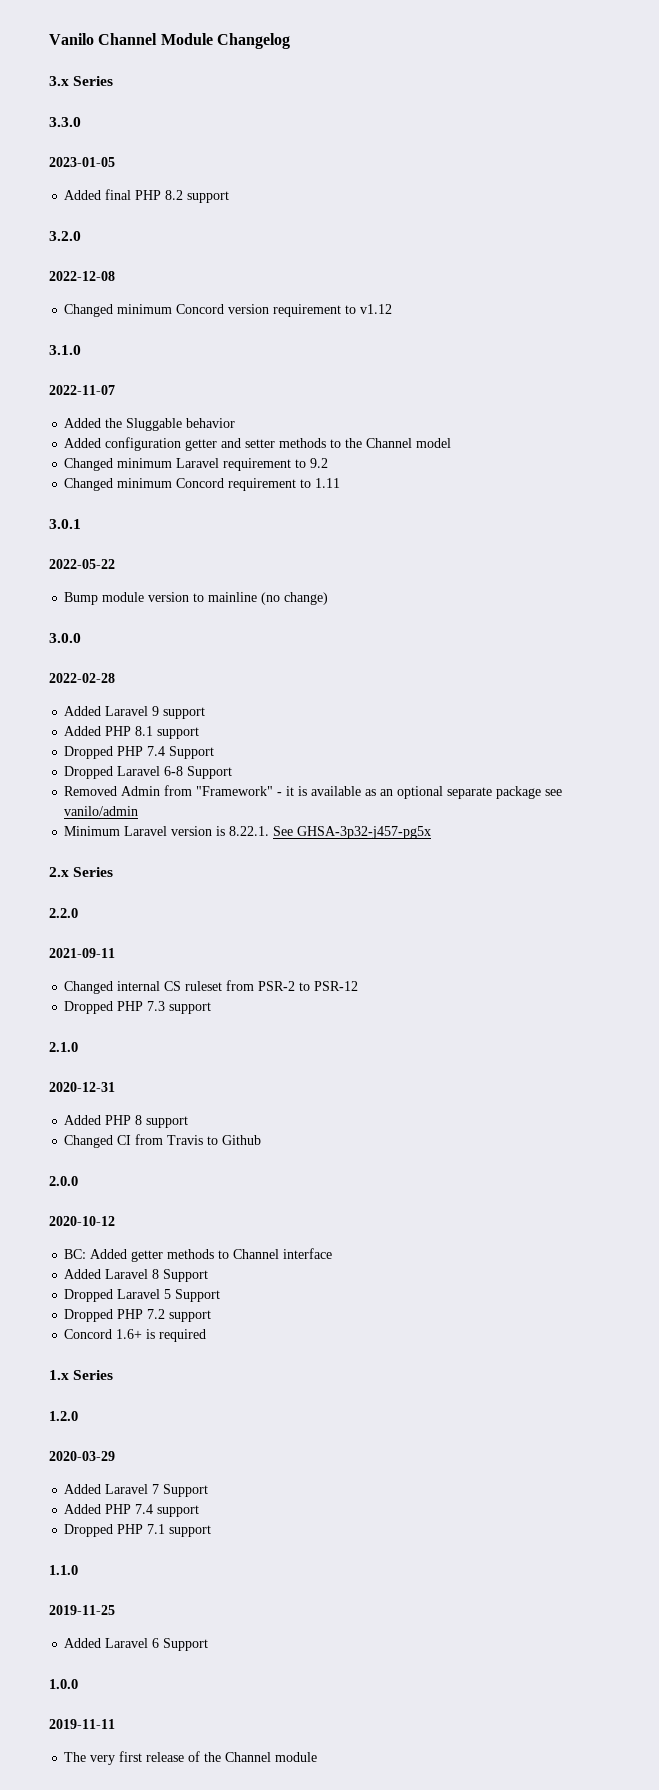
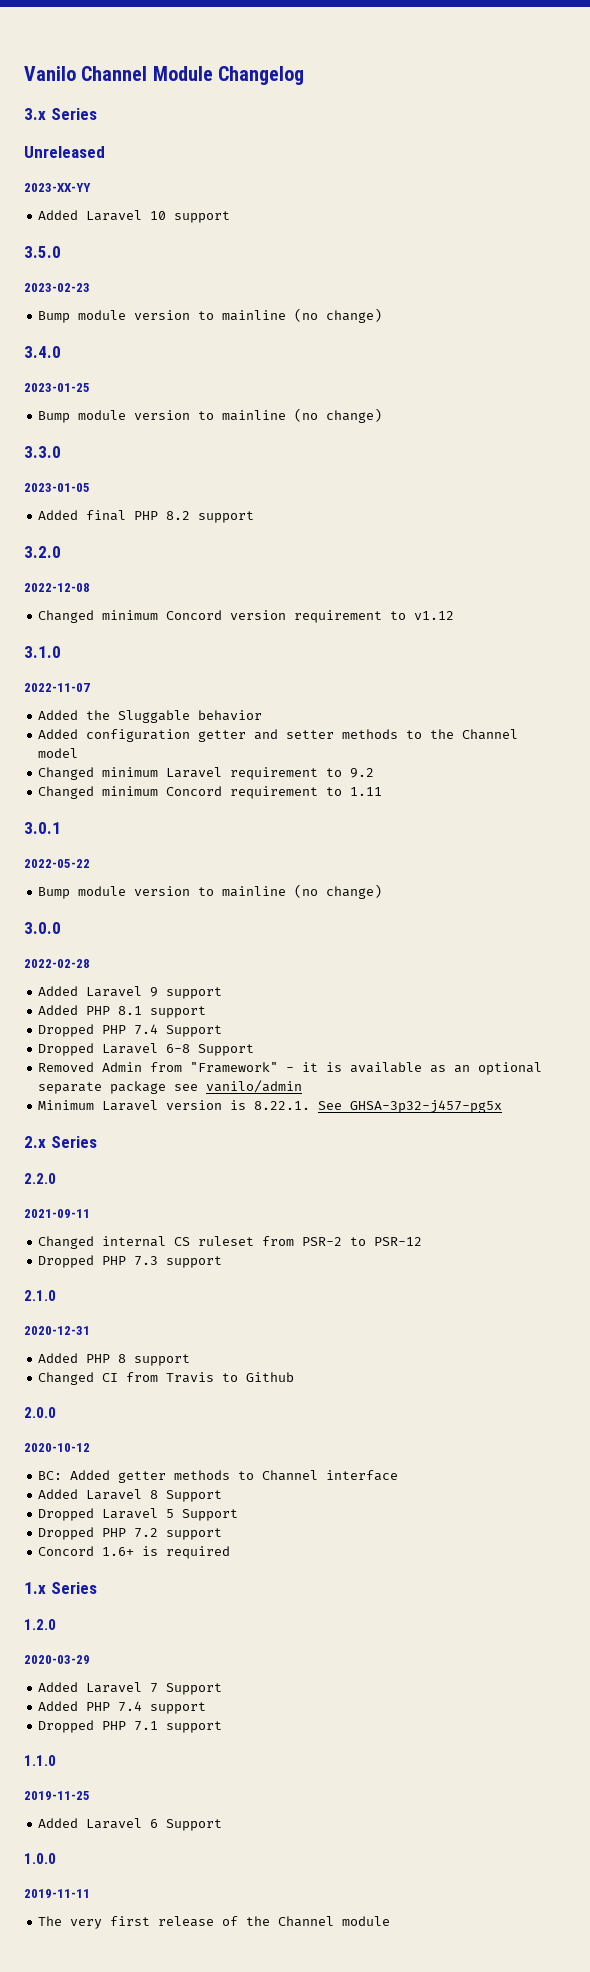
+ Unreleased
+ 2023-XX-YY
+ Added Laravel 10 support
+ 3.5.0
+ 2023-02-23
+ Bump module version to mainline (no change)
+ 3.4.0
+ 2023-01-25
+ Bump module version to mainline (no change)

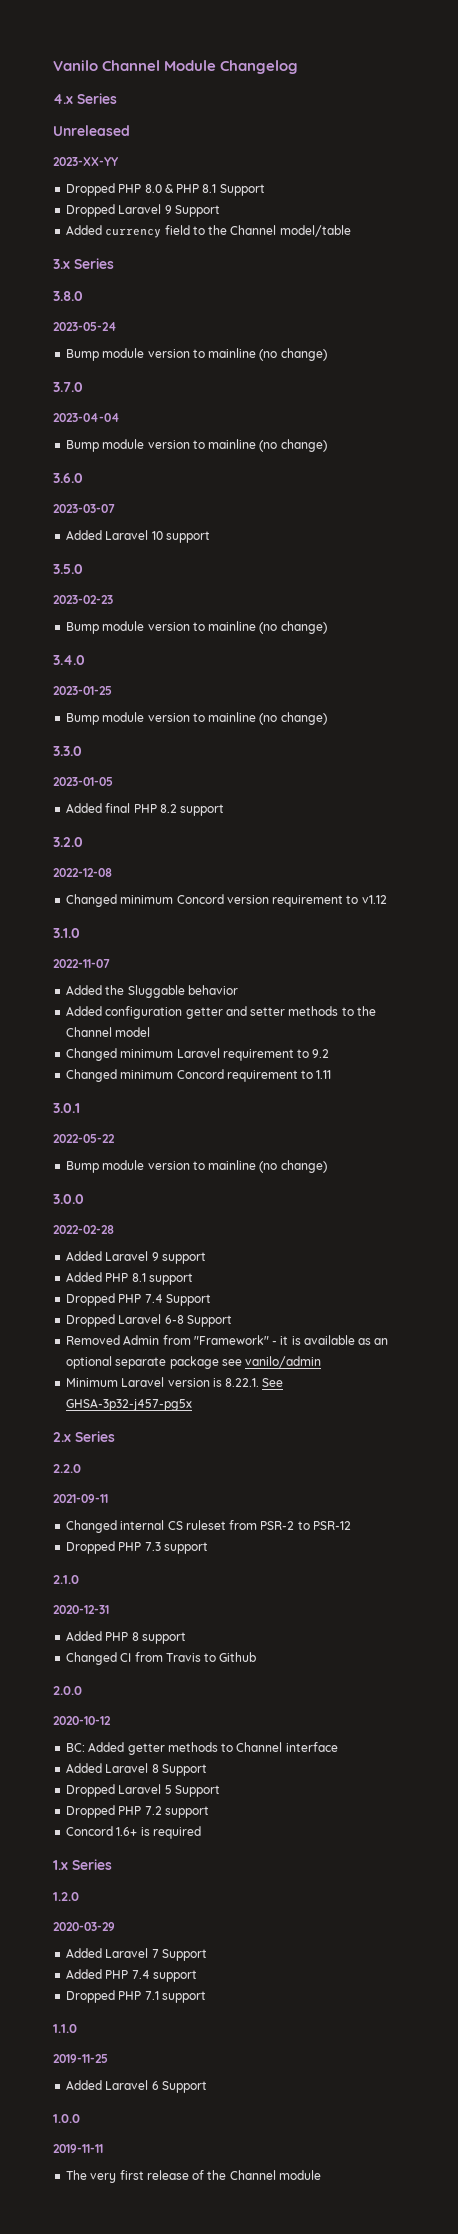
- 3.x Series
+ 4.x Series
+ Dropped PHP 8.0 & PHP 8.1 Support
+ Dropped Laravel 9 Support
+ Added currency field to the Channel model/table
+ 3.x Series
+ 3.8.0
+ 2023-05-24
+ Bump module version to mainline (no change)
+ 3.7.0
+ 2023-04-04
+ Bump module version to mainline (no change)
+ 3.6.0
+ 2023-03-07

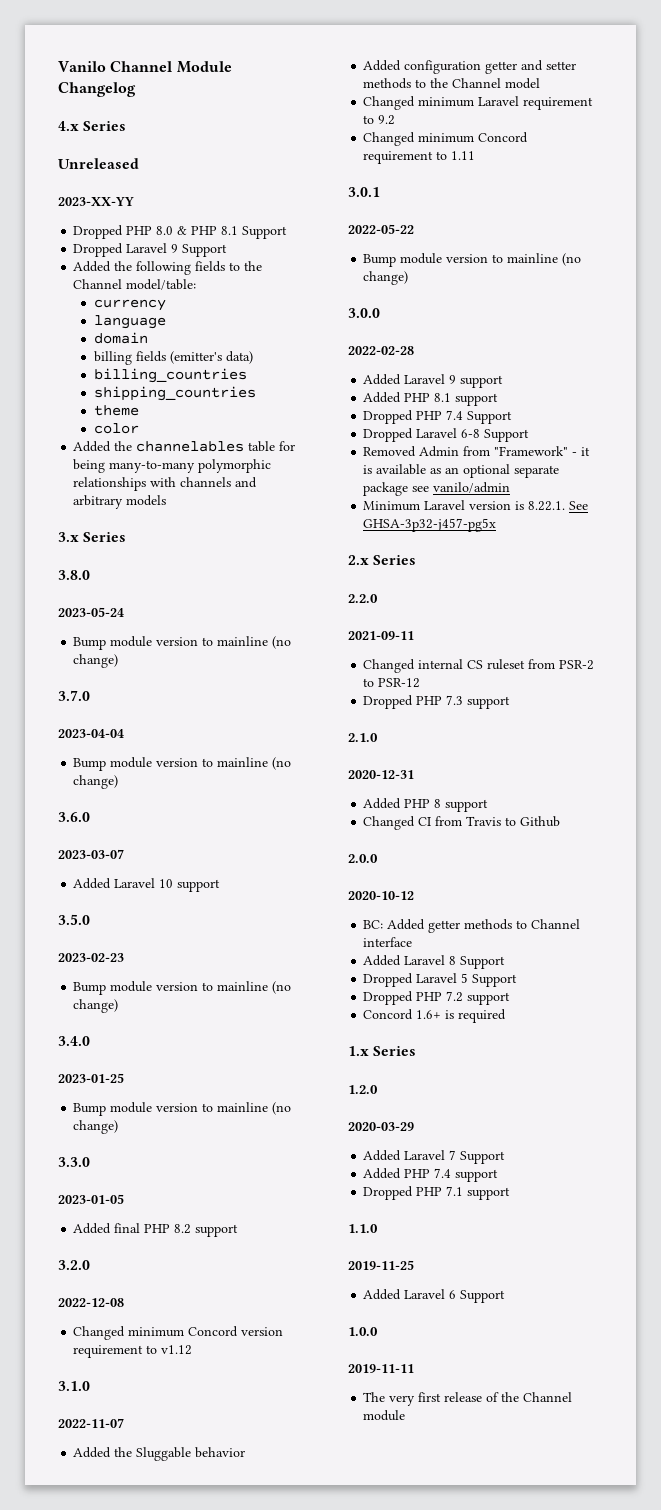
- Added currency field to the Channel model/table
+ Added the following fields to the Channel model/table:
+ currency
+ language
+ domain
+ billing fields (emitter's data)
+ billing_countries
+ shipping_countries
+ theme
+ color
+ Added the channelables table for being many-to-many polymorphic relationships with channels and arbitrary models

